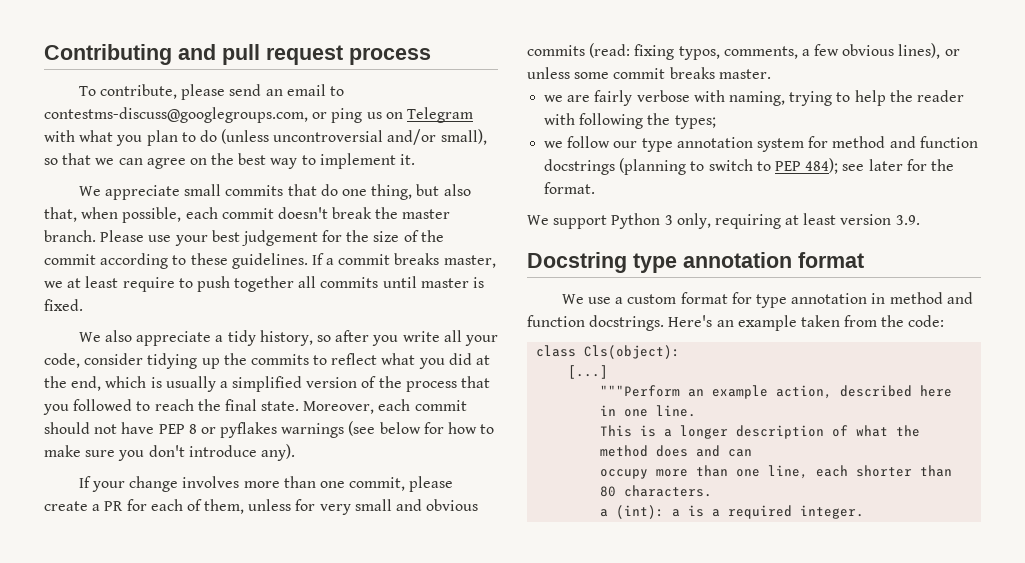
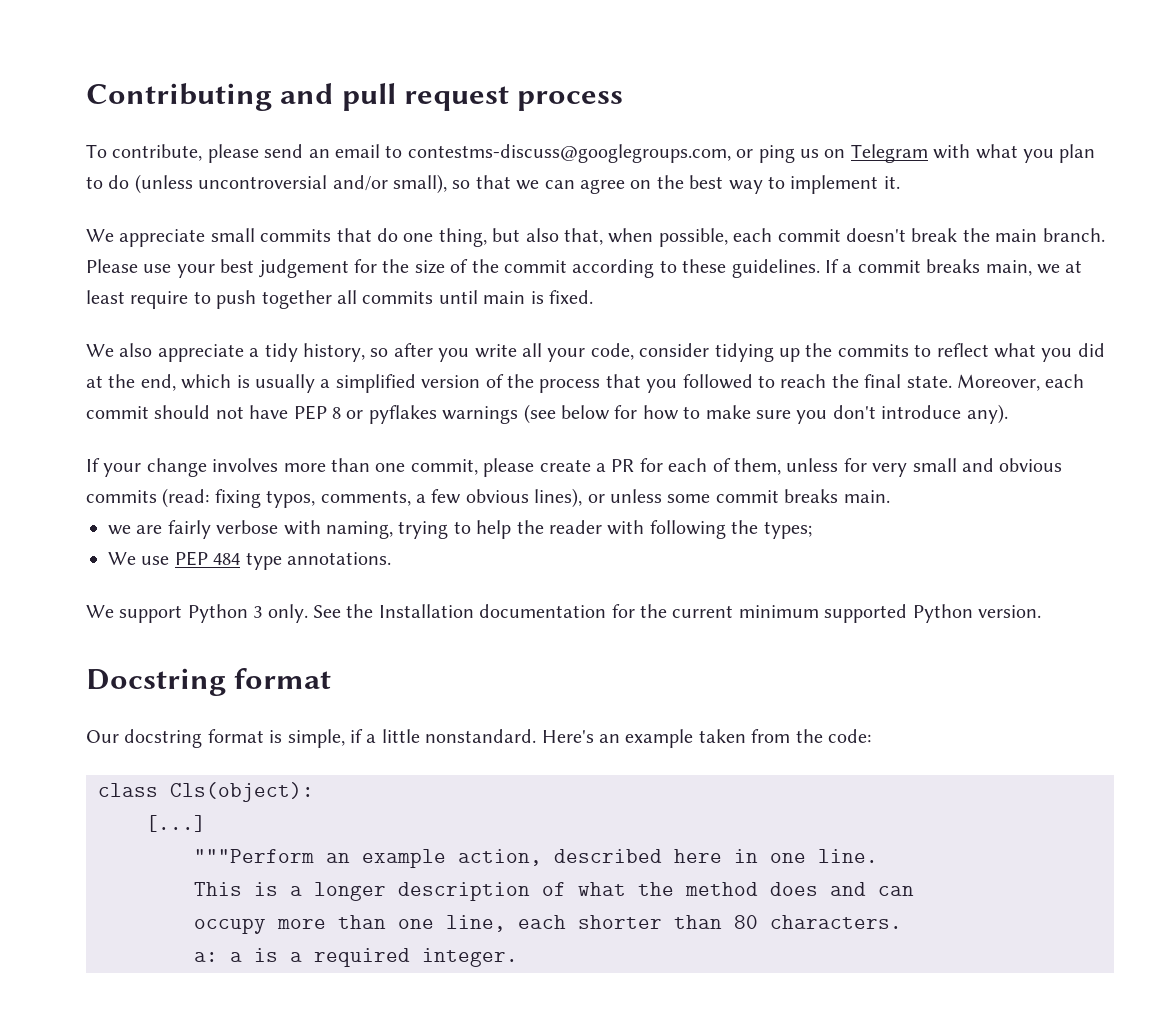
- We appreciate small commits that do one thing, but also that, when possible, each commit doesn't break the master branch.
+ We appreciate small commits that do one thing, but also that, when possible, each commit doesn't break the main branch.
- If a commit breaks master, we at least require to push together all commits until master is fixed.
+ If a commit breaks main, we at least require to push together all commits until main is fixed.
- If your change involves more than one commit, please create a PR for each of them, unless for very small and obvious commits (read: fixing typos, comments, a few obvious lines), or unless some commit breaks master.
+ If your change involves more than one commit, please create a PR for each of them, unless for very small and obvious commits (read: fixing typos, comments, a few obvious lines), or unless some commit breaks main.
- we follow our type annotation system for method and function docstrings (planning to switch to PEP 484); see later for the format.
- We support Python 3 only, requiring at least version 3.9.
+ We use PEP 484 type annotations.
+ We support Python 3 only. See the Installation documentation for the current minimum supported Python version.
- Docstring type annotation format
+ Docstring format
- We use a custom format for type annotation in method and function docstrings.
+ Our docstring format is simple, if a little nonstandard.
- a (int): a is a required integer.
+ a: a is a required integer.

